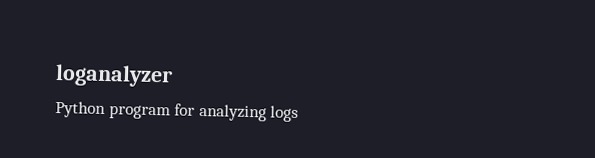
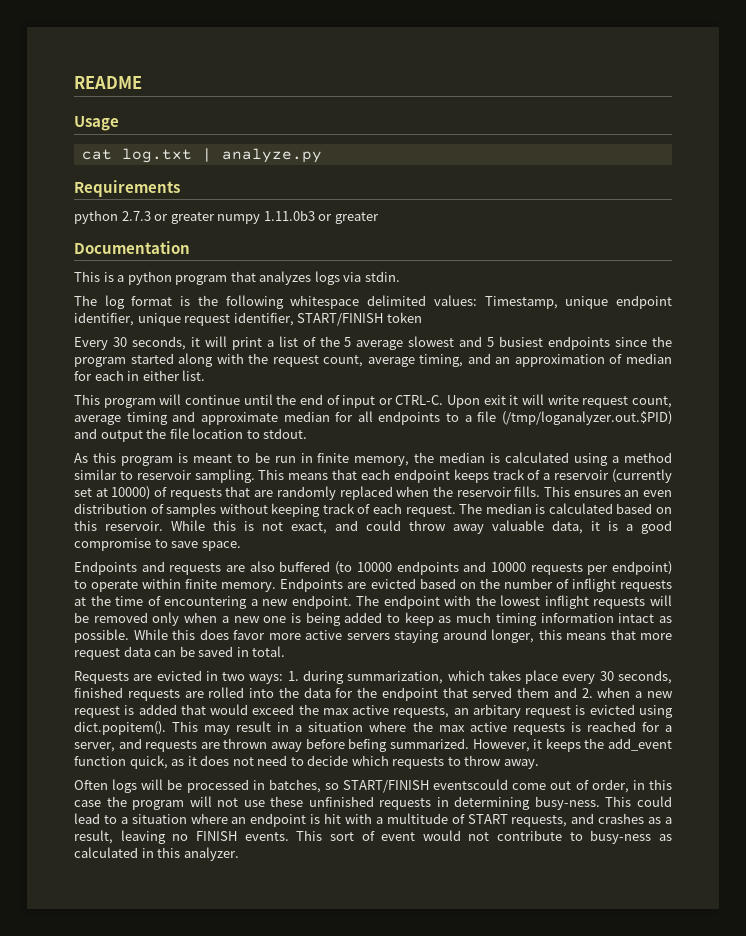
- loganalyzer
- Python program for analyzing logs
+ README
+ Usage
+ cat log.txt | analyze.py
+ Requirements
+ python 2.7.3 or greater numpy 1.11.0b3 or greater
+ Documentation
+ This is a python program that analyzes logs via stdin.
+ The log format is the following whitespace delimited values: Timestamp, unique endpoint identifier, unique request identifier, START/FINISH token
+ Every 30 seconds, it will print a list of the 5 average slowest and 5 busiest endpoints since the program started along with the request count, average timing, and an approximation of median for each in either list.
+ This program will continue until the end of input or CTRL-C. Upon exit it will write request count, average timing and approximate median for all endpoints to a file (/tmp/loganalyzer.out.$PID) and output the file location to stdout.
+ As this program is meant to be run in finite memory, the median is calculated using a method similar to reservoir sampling. This means that each endpoint keeps track of a reservoir (currently set at 10000) of requests that are randomly replaced when the reservoir fills. This ensures an even distribution of samples without keeping track of each request. The median is calculated based on this reservoir. While this is not exact, and could throw away valuable data, it is a good compromise to save space.
+ Endpoints and requests are also buffered (to 10000 endpoints and 10000 requests per endpoint) to operate within finite memory. Endpoints are evicted based on the number of inflight requests at the time of encountering a new endpoint. The endpoint with the lowest inflight requests will be removed only when a new one is being added to keep as much timing information intact as possible. While this does favor more active servers staying around longer, this means that more request data can be saved in total.
+ Requests are evicted in two ways: 1. during summarization, which takes place every 30 seconds, finished requests are rolled into the data for the endpoint that served them and 2. when a new request is added that would exceed the max active requests, an arbitary request is evicted using dict.popitem(). This may result in a situation where the max active requests is reached for a server, and requests are thrown away before befing summarized. However, it keeps the add_event function quick, as it does not need to decide which requests to throw away.
+ Often logs will be processed in batches, so START/FINISH eventscould come out of order, in this case the program will not use these unfinished requests in determining busy-ness. This could lead to a situation where an endpoint is hit with a multitude of START requests, and crashes as a result, leaving no FINISH events. This sort of event would not contribute to busy-ness as calculated in this analyzer.

